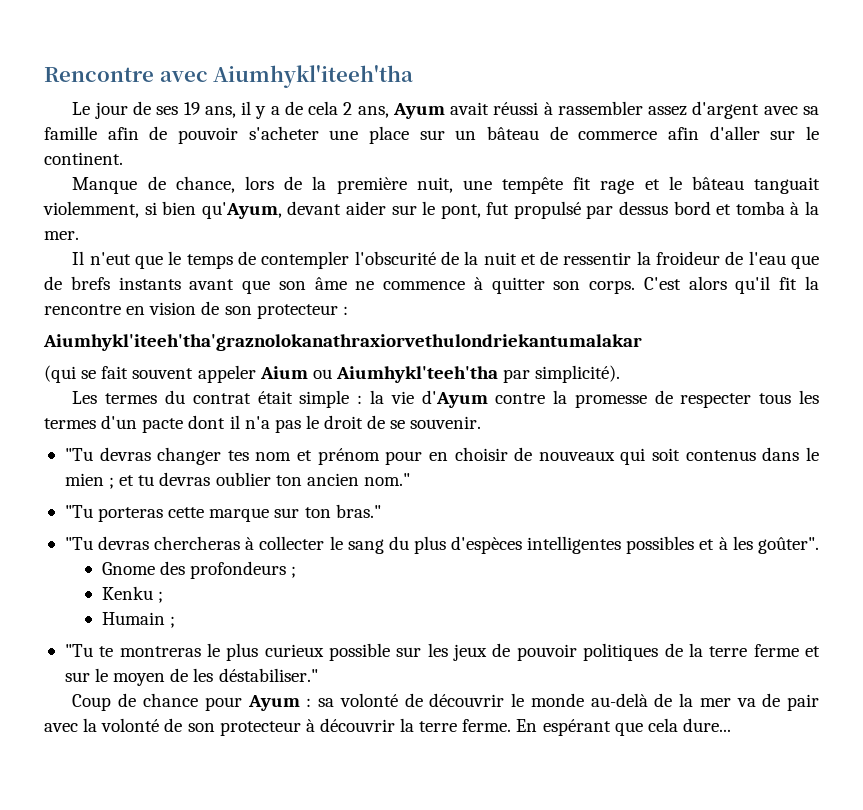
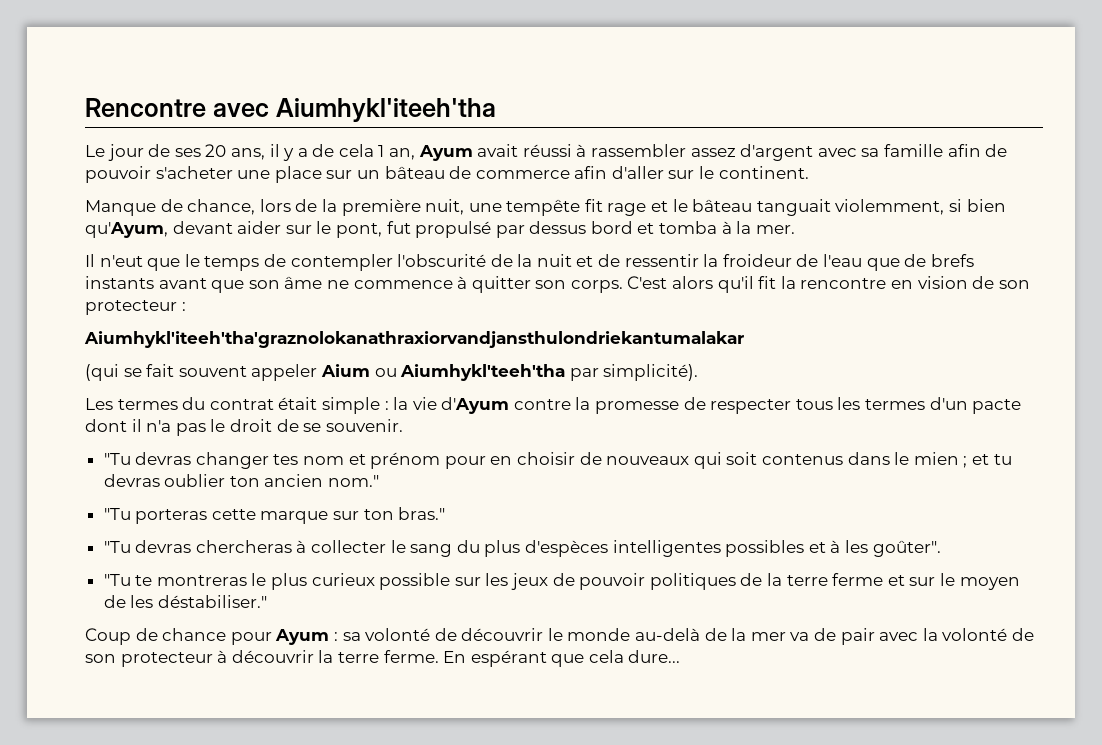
- Le jour de ses 19 ans, il y a de cela 2 ans, Ayum avait réussi à rassembler assez d'argent avec sa famille afin de pouvoir s'acheter une place sur un bâteau de commerce afin d'aller sur le continent.
+ Le jour de ses 20 ans, il y a de cela 1 an, Ayum avait réussi à rassembler assez d'argent avec sa famille afin de pouvoir s'acheter une place sur un bâteau de commerce afin d'aller sur le continent.
- Aiumhykl'iteeh'tha'graznolokanathraxiorvethulondriekantumalakar
+ Aiumhykl'iteeh'tha'graznolokanathraxiorvandjansthulondriekantumalakar
- Gnome des profondeurs ;
- Kenku ;
- Humain ;

